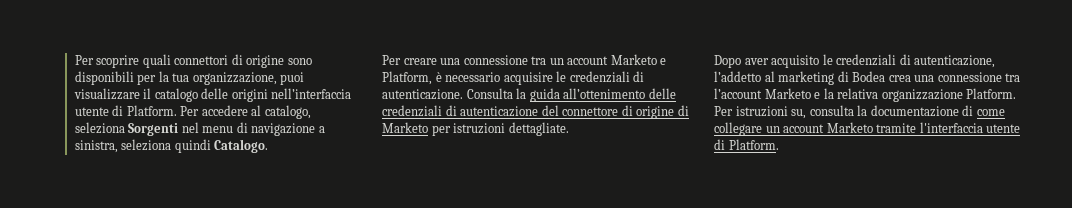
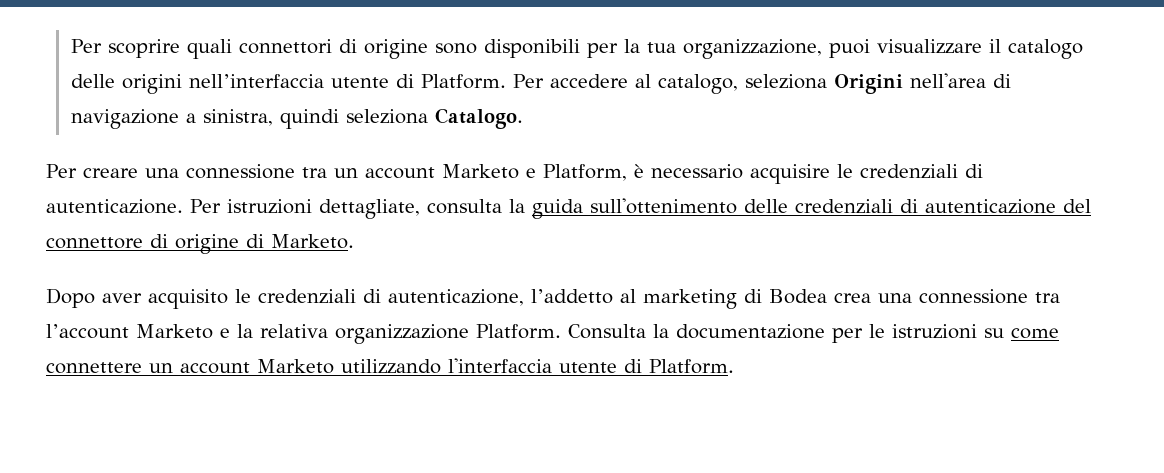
- Per accedere al catalogo, seleziona Sorgenti nel menu di navigazione a sinistra, seleziona quindi Catalogo.
+ Per accedere al catalogo, seleziona Origini nell'area di navigazione a sinistra, quindi seleziona Catalogo.
- Consulta la guida all’ottenimento delle credenziali di autenticazione del connettore di origine di Marketo per istruzioni dettagliate.
+ Per istruzioni dettagliate, consulta la guida sull'ottenimento delle credenziali di autenticazione del connettore di origine di Marketo.
- Per istruzioni su, consulta la documentazione di come collegare un account Marketo tramite l'interfaccia utente di Platform.
+ Consulta la documentazione per le istruzioni su come connettere un account Marketo utilizzando l'interfaccia utente di Platform.

